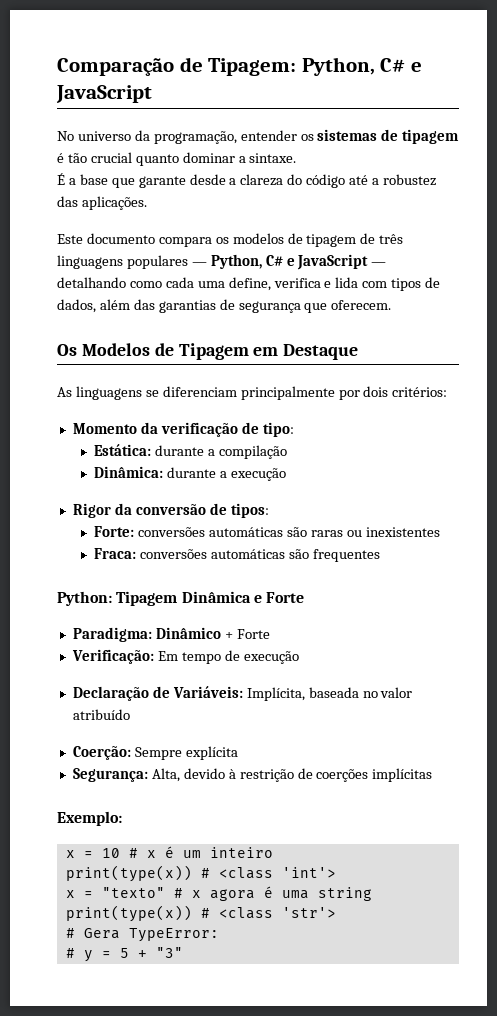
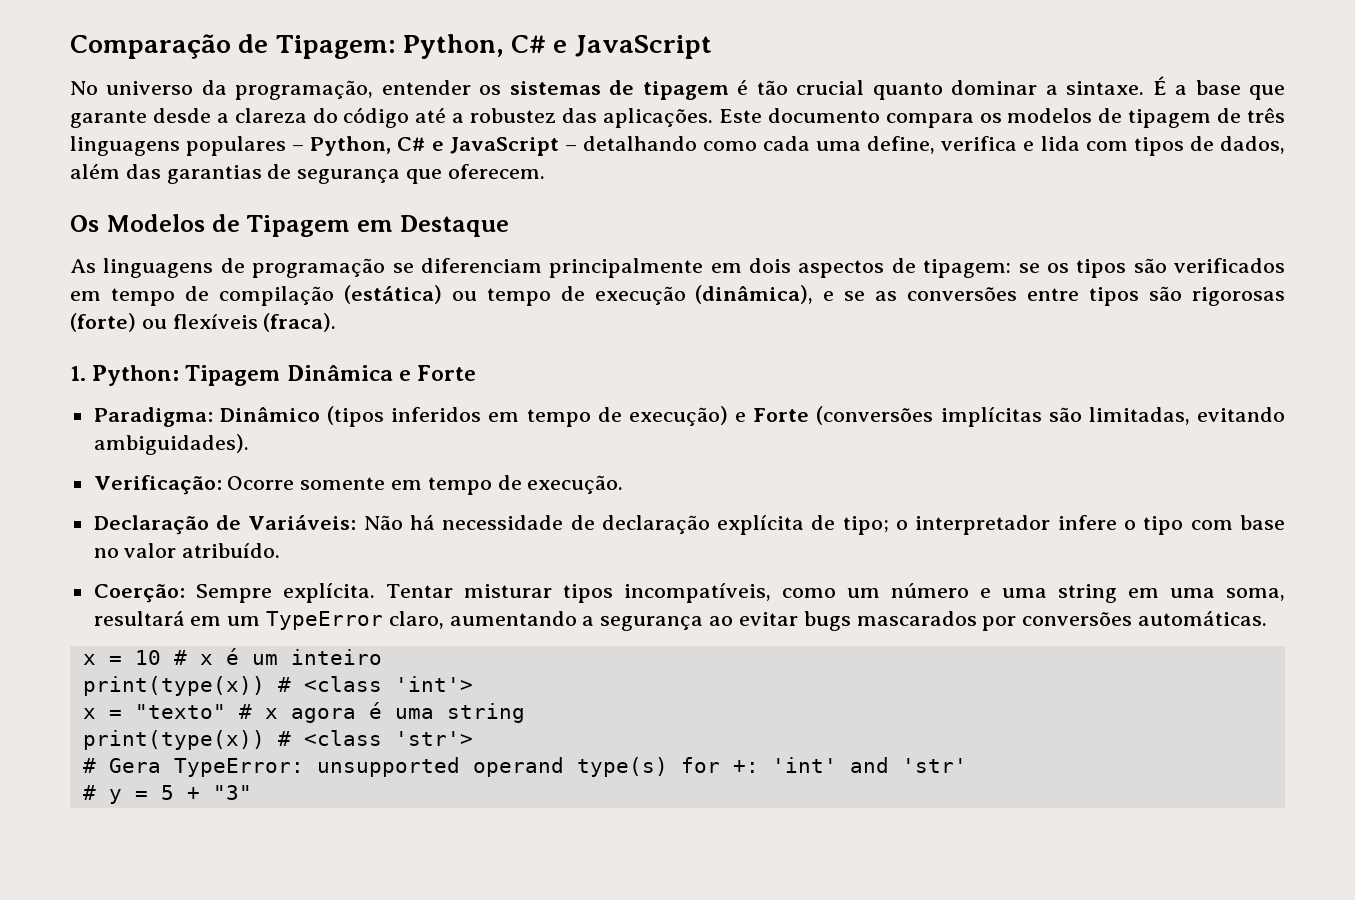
- No universo da programação, entender os sistemas de tipagem é tão crucial quanto dominar a sintaxe.
- É a base que garante desde a clareza do código até a robustez das aplicações.
- Este documento compara os modelos de tipagem de três linguagens populares — Python, C# e JavaScript — detalhando como cada uma define, verifica e lida com tipos de dados, além das garantias de segurança que oferecem.
+ No universo da programação, entender os sistemas de tipagem é tão crucial quanto dominar a sintaxe. É a base que garante desde a clareza do código até a robustez das aplicações. Este documento compara os modelos de tipagem de três linguagens populares – Python, C# e JavaScript – detalhando como cada uma define, verifica e lida com tipos de dados, além das garantias de segurança que oferecem.
- As linguagens se diferenciam principalmente por dois critérios:
- Momento da verificação de tipo:
- Estática: durante a compilação
- Dinâmica: durante a execução
- Rigor da conversão de tipos:
- Forte: conversões automáticas são raras ou inexistentes
- Fraca: conversões automáticas são frequentes
- Python: Tipagem Dinâmica e Forte
+ As linguagens de programação se diferenciam principalmente em dois aspectos de tipagem: se os tipos são verificados em tempo de compilação (estática) ou tempo de execução (dinâmica), e se as conversões entre tipos são rigorosas (forte) ou flexíveis (fraca).
+ 1. Python: Tipagem Dinâmica e Forte
- Paradigma: Dinâmico + Forte
- Verificação: Em tempo de execução
+ Paradigma: Dinâmico (tipos inferidos em tempo de execução) e Forte (conversões implícitas são limitadas, evitando ambiguidades).
+ Verificação: Ocorre somente em tempo de execução.
- Declaração de Variáveis: Implícita, baseada no valor atribuído
+ Declaração de Variáveis: Não há necessidade de declaração explícita de tipo; o interpretador infere o tipo com base no valor atribuído.
- Coerção: Sempre explícita
- Segurança: Alta, devido à restrição de coerções implícitas
- Exemplo:
+ Coerção: Sempre explícita. Tentar misturar tipos incompatíveis, como um número e uma string em uma soma, resultará em um TypeError claro, aumentando a segurança ao evitar bugs mascarados por conversões automáticas.
- # Gera TypeError:
+ # Gera TypeError: unsupported operand type(s) for +: 'int' and 'str'

